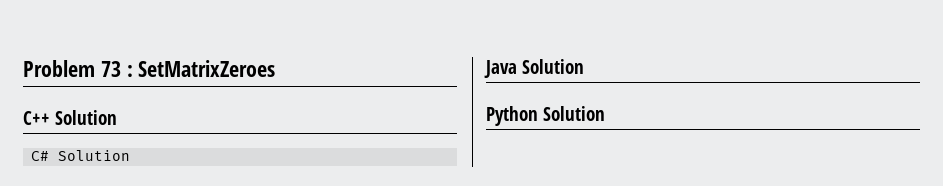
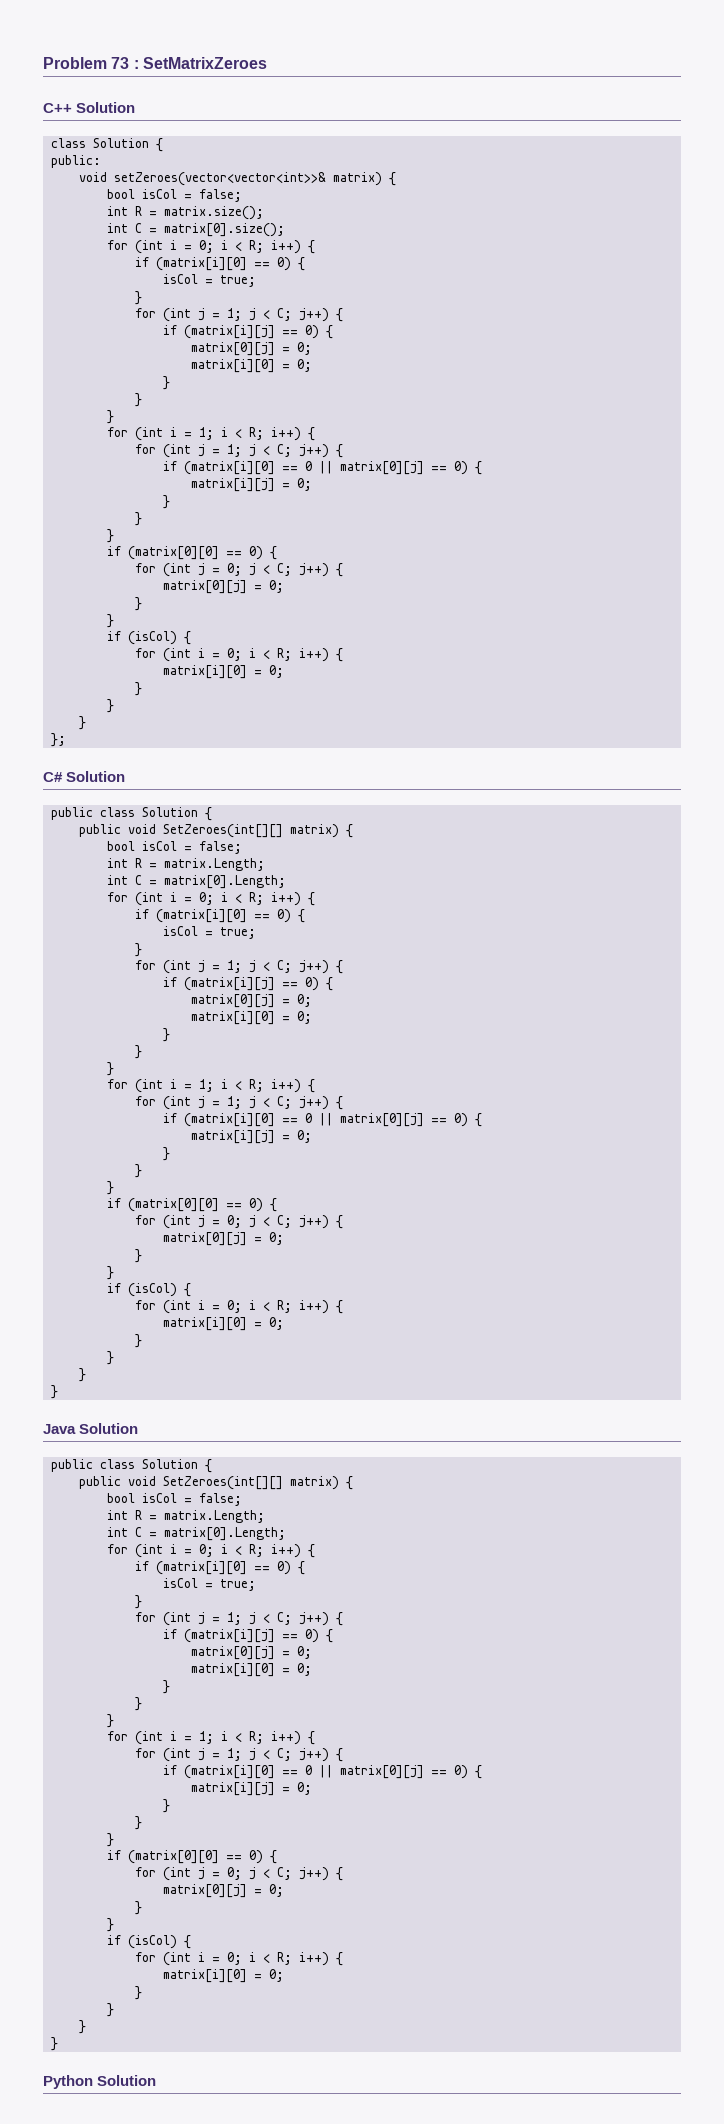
  C++ Solution
+ class Solution {
+ public:
+ void setZeroes(vector<vector<int>>& matrix) {
+ bool isCol = false;
+ int R = matrix.size();
+ int C = matrix[0].size();
+ for (int i = 0; i < R; i++) {
+ if (matrix[i][0] == 0) {
+ isCol = true;
+ }
+ for (int j = 1; j < C; j++) {
+ if (matrix[i][j] == 0) {
+ matrix[0][j] = 0;
+ matrix[i][0] = 0;
+ }
+ }
+ }
+ for (int i = 1; i < R; i++) {
+ for (int j = 1; j < C; j++) {
+ if (matrix[i][0] == 0 || matrix[0][j] == 0) {
+ matrix[i][j] = 0;
+ }
+ }
+ }
+ if (matrix[0][0] == 0) {
+ for (int j = 0; j < C; j++) {
+ matrix[0][j] = 0;
+ }
+ }
+ if (isCol) {
+ for (int i = 0; i < R; i++) {
+ matrix[i][0] = 0;
+ }
+ }
+ }
+ };
  C# Solution
+ public class Solution {
+ public void SetZeroes(int[][] matrix) {
+ bool isCol = false;
+ int R = matrix.Length;
+ int C = matrix[0].Length;
+ for (int i = 0; i < R; i++) {
+ if (matrix[i][0] == 0) {
+ isCol = true;
+ }
+ for (int j = 1; j < C; j++) {
+ if (matrix[i][j] == 0) {
+ matrix[0][j] = 0;
+ matrix[i][0] = 0;
+ }
+ }
+ }
+ for (int i = 1; i < R; i++) {
+ for (int j = 1; j < C; j++) {
+ if (matrix[i][0] == 0 || matrix[0][j] == 0) {
+ matrix[i][j] = 0;
+ }
+ }
+ }
+ if (matrix[0][0] == 0) {
+ for (int j = 0; j < C; j++) {
+ matrix[0][j] = 0;
+ }
+ }
+ if (isCol) {
+ for (int i = 0; i < R; i++) {
+ matrix[i][0] = 0;
+ }
+ }
+ }
+ }
  Java Solution
+ public class Solution {
+ public void SetZeroes(int[][] matrix) {
+ bool isCol = false;
+ int R = matrix.Length;
+ int C = matrix[0].Length;
+ for (int i = 0; i < R; i++) {
+ if (matrix[i][0] == 0) {
+ isCol = true;
+ }
+ for (int j = 1; j < C; j++) {
+ if (matrix[i][j] == 0) {
+ matrix[0][j] = 0;
+ matrix[i][0] = 0;
+ }
+ }
+ }
+ for (int i = 1; i < R; i++) {
+ for (int j = 1; j < C; j++) {
+ if (matrix[i][0] == 0 || matrix[0][j] == 0) {
+ matrix[i][j] = 0;
+ }
+ }
+ }
+ if (matrix[0][0] == 0) {
+ for (int j = 0; j < C; j++) {
+ matrix[0][j] = 0;
+ }
+ }
+ if (isCol) {
+ for (int i = 0; i < R; i++) {
+ matrix[i][0] = 0;
+ }
+ }
+ }
+ }

